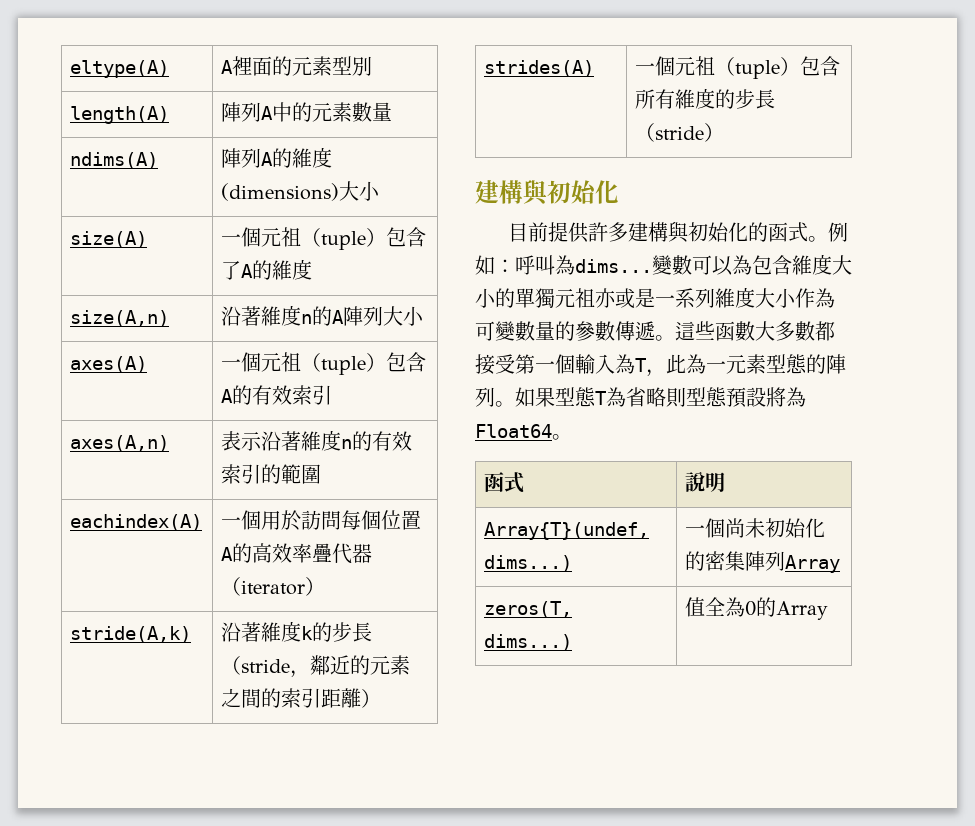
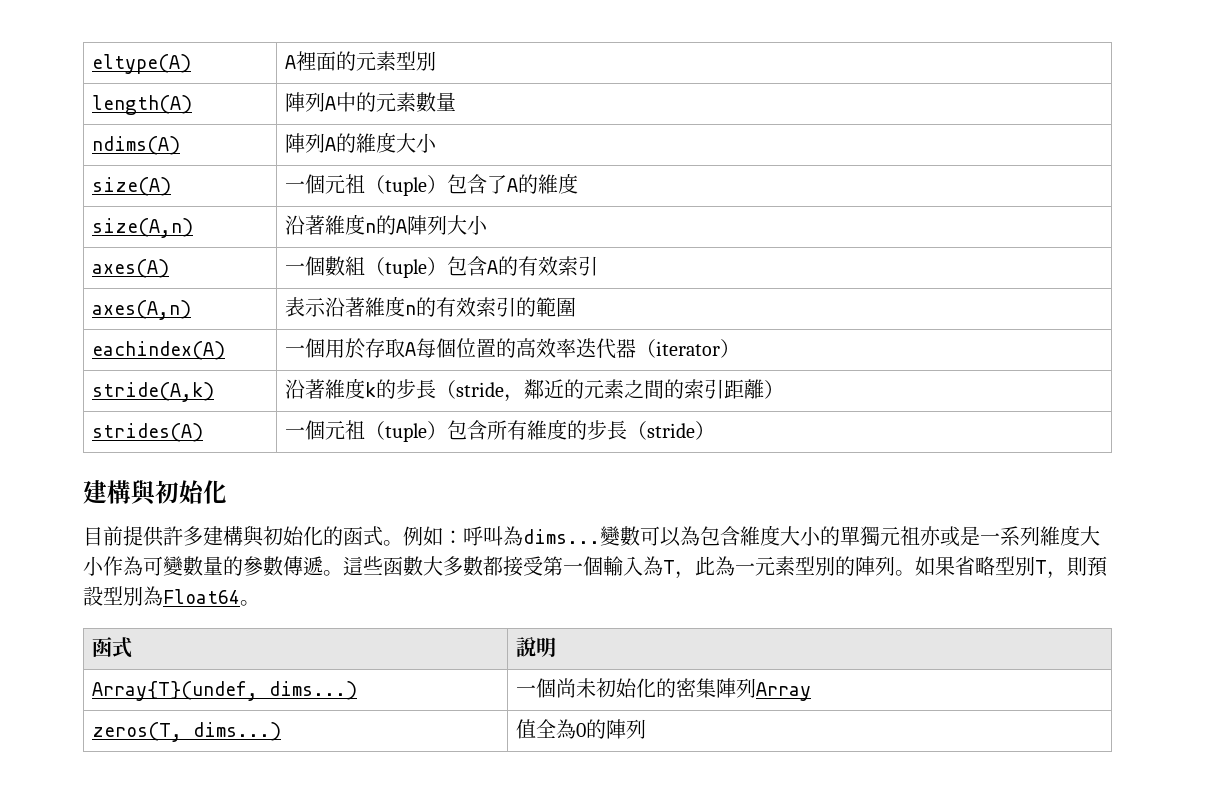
- ndims(A) | 陣列A的維度(dimensions)大小
+ ndims(A) | 陣列A的維度大小
- axes(A) | 一個元祖（tuple）包含A的有效索引
+ axes(A) | 一個數組（tuple）包含A的有效索引
- eachindex(A) | 一個用於訪問每個位置A的高效率疊代器（iterator）
+ eachindex(A) | 一個用於存取A每個位置的高效率迭代器（iterator）
- 這些函數大多數都接受第一個輸入為T，此為一元素型態的陣列。
+ 這些函數大多數都接受第一個輸入為T，此為一元素型別的陣列。
- 如果型態T為省略則型態預設將為Float64。
+ 如果省略型別T，則預設型別為Float64。
- zeros(T, dims...) | 值全為0的Array
+ zeros(T, dims...) | 值全為0的陣列

